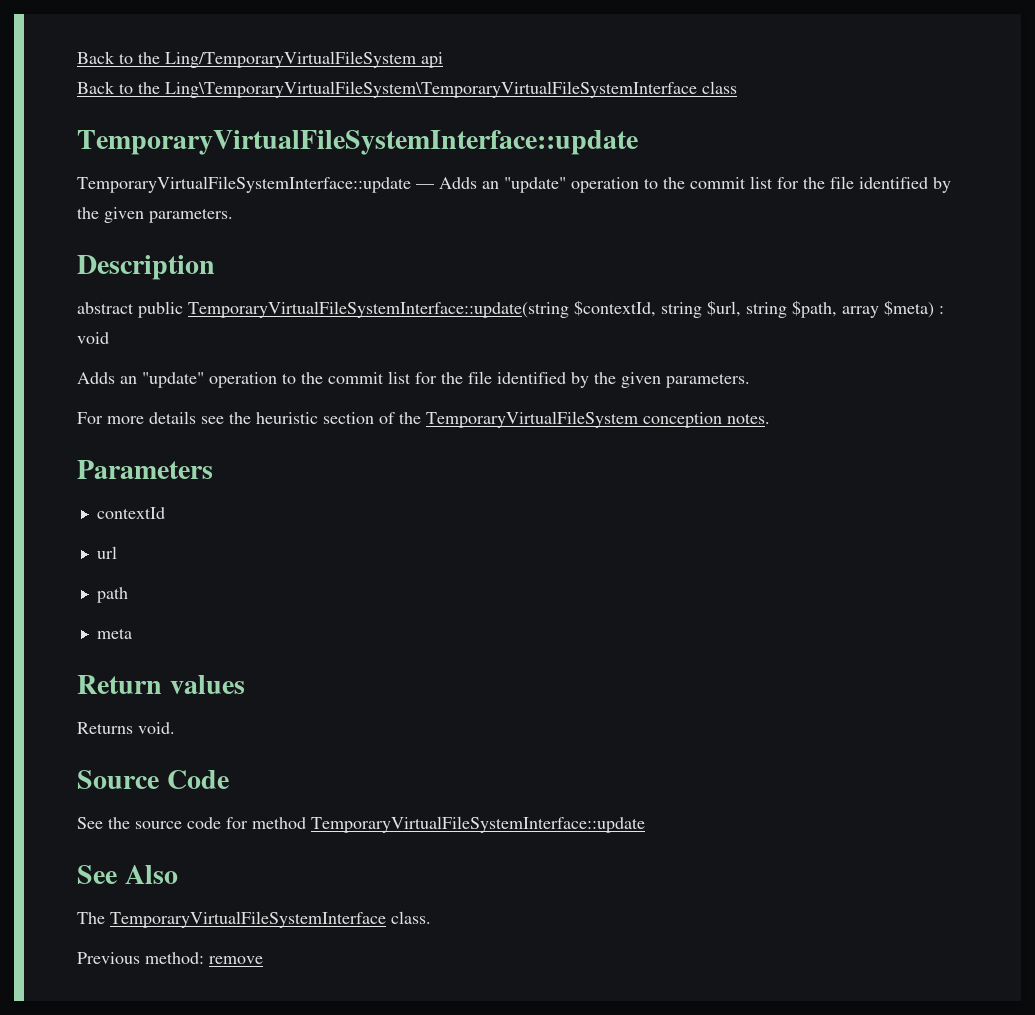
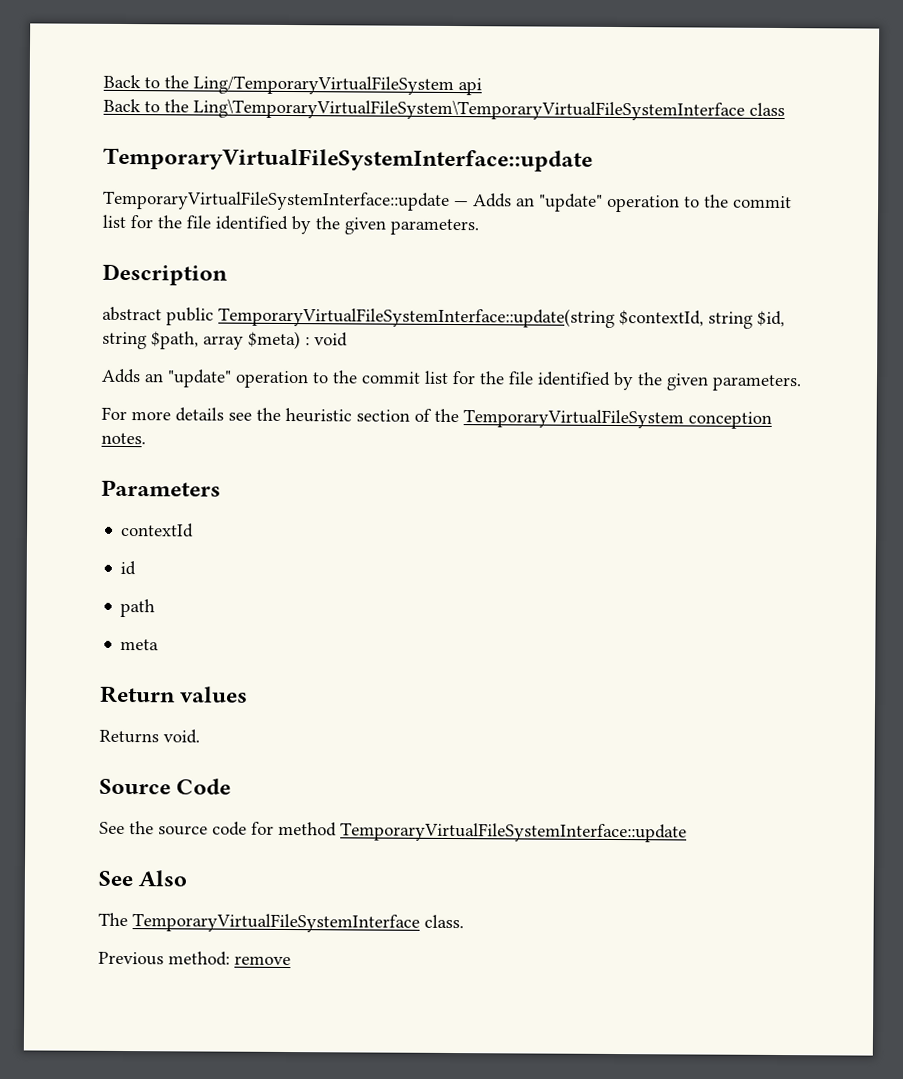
- abstract public TemporaryVirtualFileSystemInterface::update(string $contextId, string $url, string $path, array $meta) : void
+ abstract public TemporaryVirtualFileSystemInterface::update(string $contextId, string $id, string $path, array $meta) : void
- url
+ id

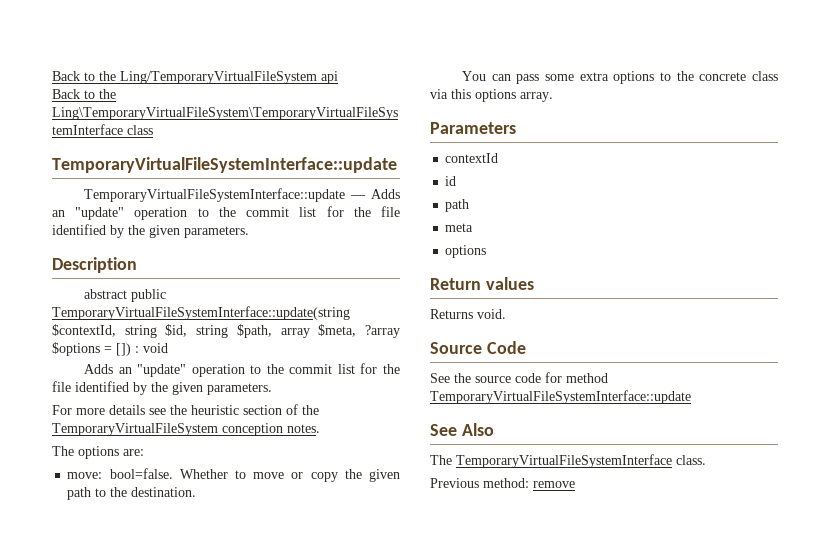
- abstract public TemporaryVirtualFileSystemInterface::update(string $contextId, string $id, string $path, array $meta) : void
+ abstract public TemporaryVirtualFileSystemInterface::update(string $contextId, string $id, string $path, array $meta, ?array $options = []) : void
+ The options are:
+ move: bool=false. Whether to move or copy the given path to the destination.
+ You can pass some extra options to the concrete class via this options array.
  meta
+ options

